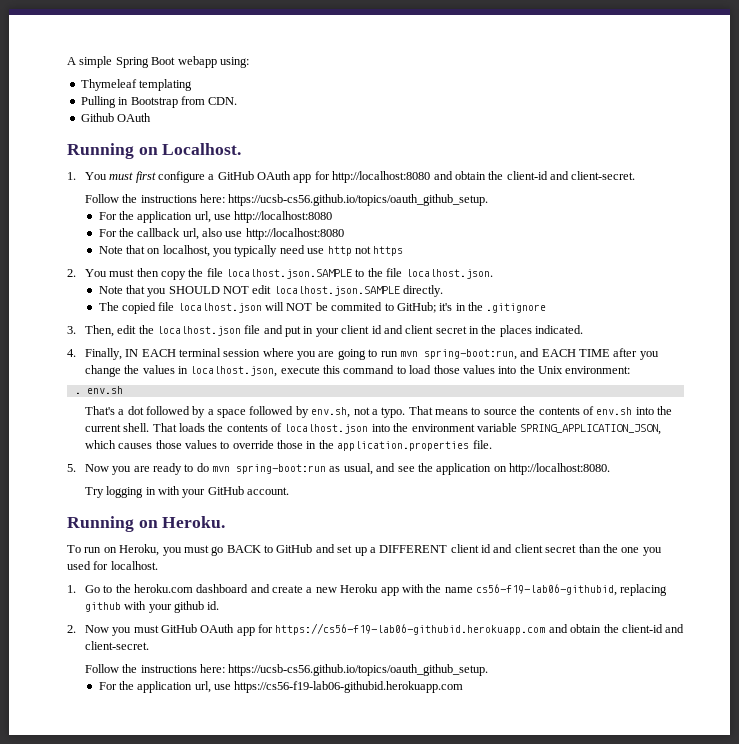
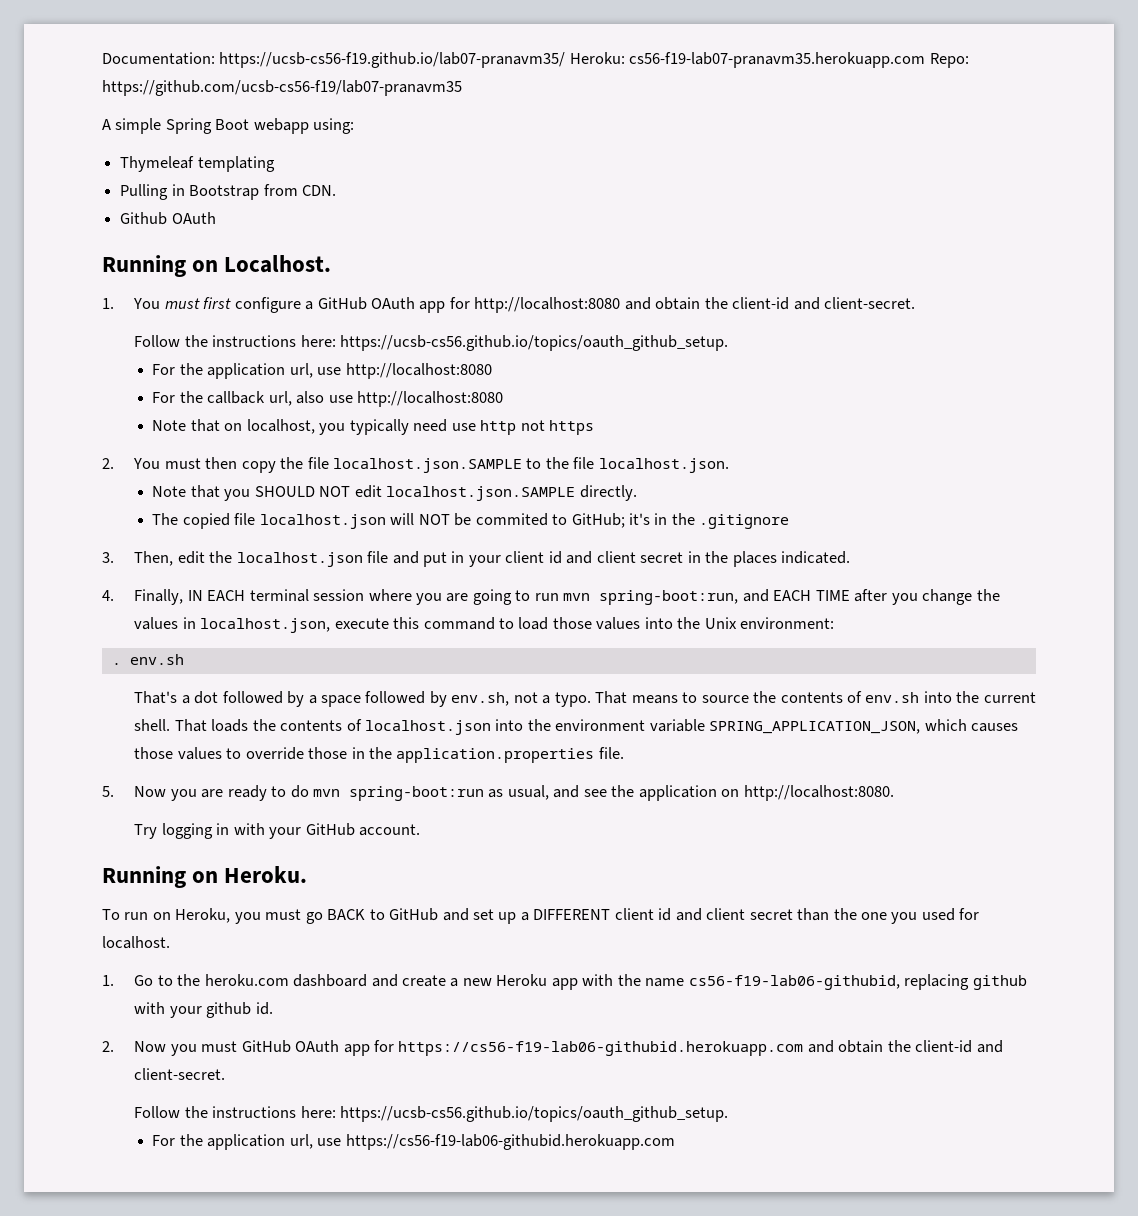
+ Documentation: https://ucsb-cs56-f19.github.io/lab07-pranavm35/ Heroku: cs56-f19-lab07-pranavm35.herokuapp.com Repo: https://github.com/ucsb-cs56-f19/lab07-pranavm35

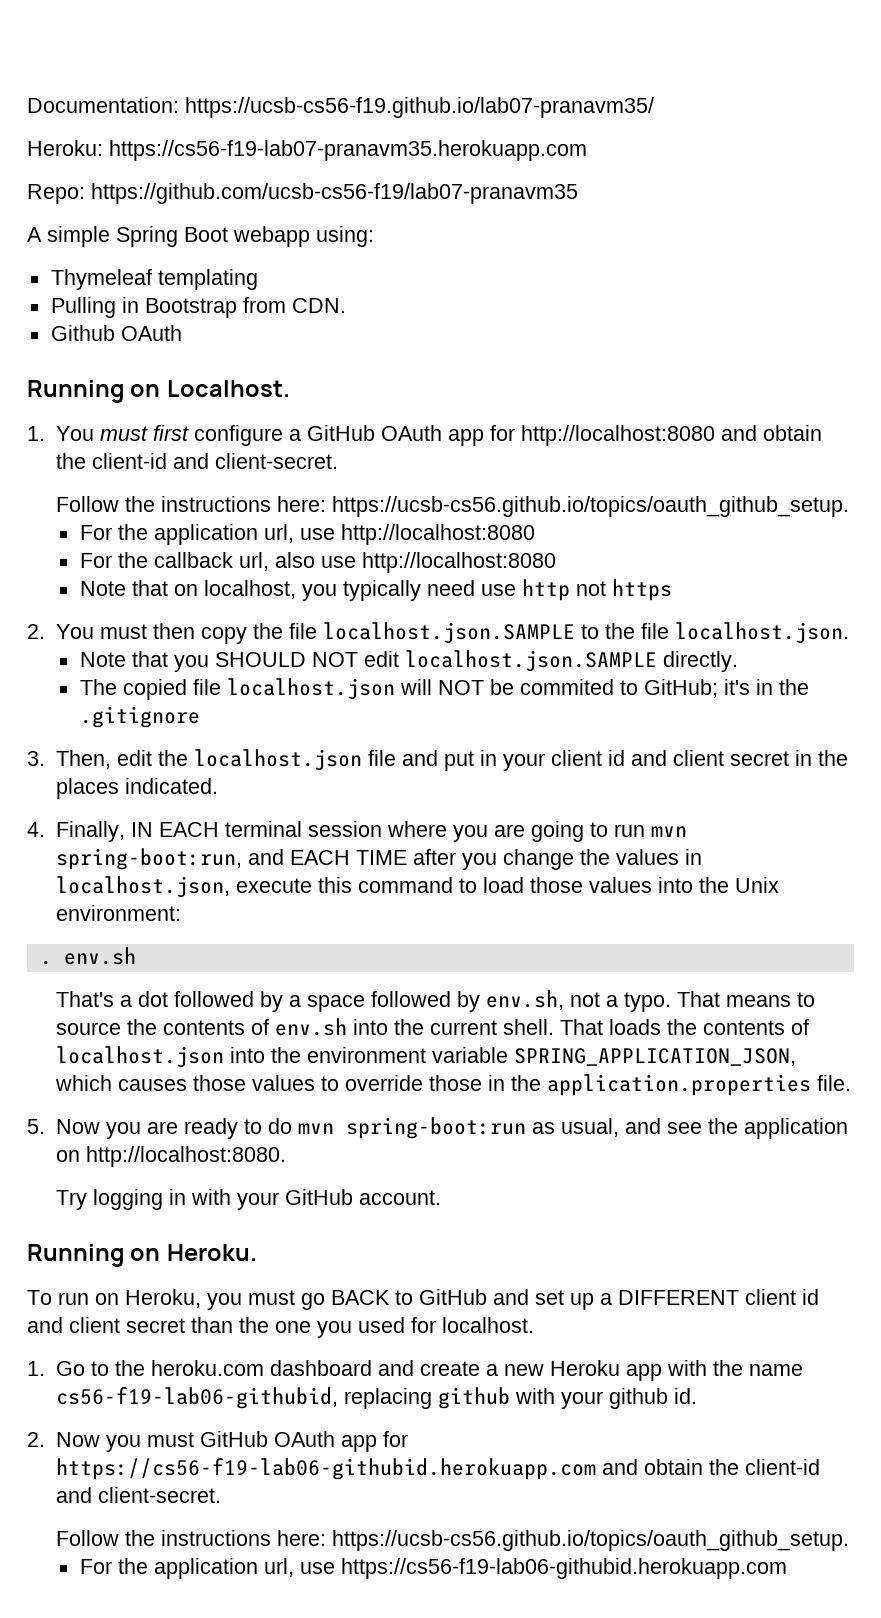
- Documentation: https://ucsb-cs56-f19.github.io/lab07-pranavm35/ Heroku: cs56-f19-lab07-pranavm35.herokuapp.com Repo: https://github.com/ucsb-cs56-f19/lab07-pranavm35
+ Documentation: https://ucsb-cs56-f19.github.io/lab07-pranavm35/
+ Heroku: https://cs56-f19-lab07-pranavm35.herokuapp.com
+ Repo: https://github.com/ucsb-cs56-f19/lab07-pranavm35

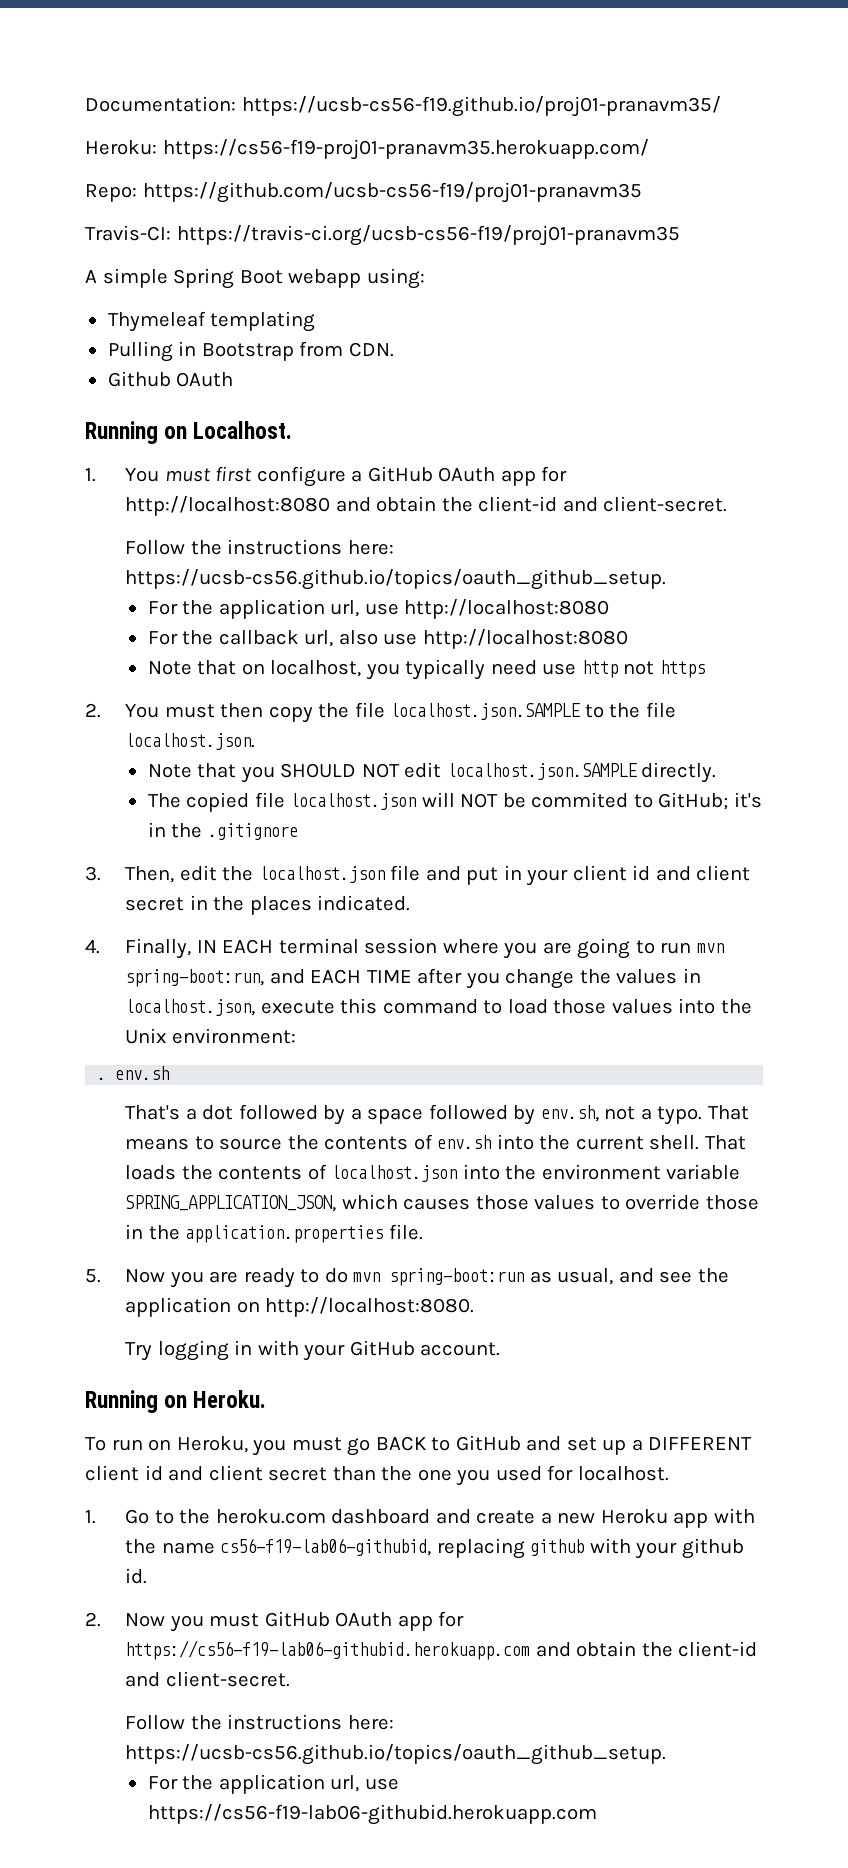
- Documentation: https://ucsb-cs56-f19.github.io/lab07-pranavm35/
+ Documentation: https://ucsb-cs56-f19.github.io/proj01-pranavm35/
- Heroku: https://cs56-f19-lab07-pranavm35.herokuapp.com
+ Heroku: https://cs56-f19-proj01-pranavm35.herokuapp.com/
- Repo: https://github.com/ucsb-cs56-f19/lab07-pranavm35
+ Repo: https://github.com/ucsb-cs56-f19/proj01-pranavm35
+ Travis-CI: https://travis-ci.org/ucsb-cs56-f19/proj01-pranavm35

